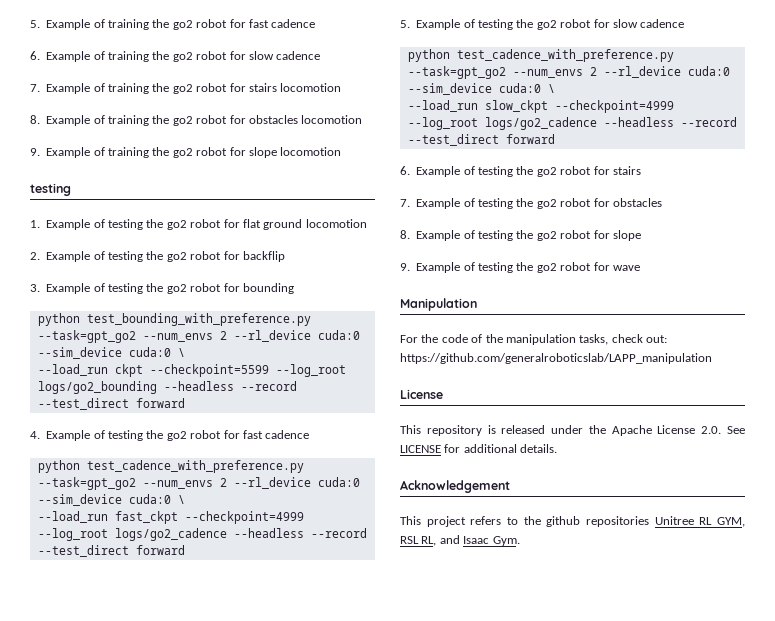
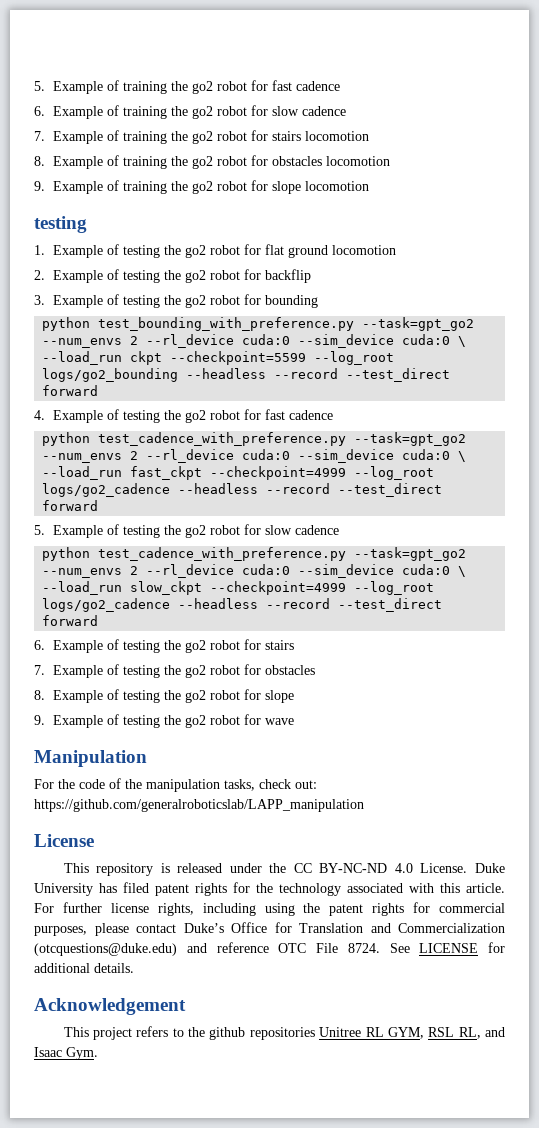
- This repository is released under the Apache License 2.0. See LICENSE for additional details.
+ This repository is released under the CC BY-NC-ND 4.0 License. Duke University has filed patent rights for the technology associated with this article. For further license rights, including using the patent rights for commercial purposes, please contact Duke’s Office for Translation and Commercialization (otcquestions@duke.edu) and reference OTC File 8724. See LICENSE for additional details.

